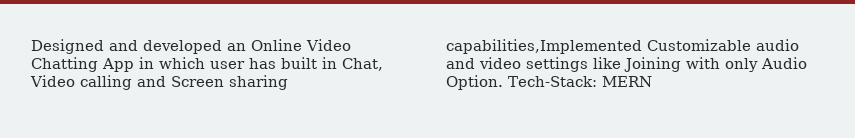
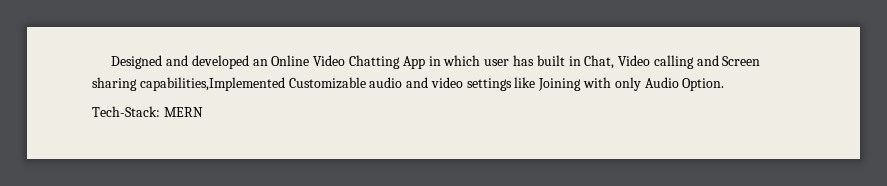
- Designed and developed an Online Video Chatting App in which user has built in Chat, Video calling and Screen sharing capabilities,Implemented Customizable audio and video settings like Joining with only Audio Option. Tech-Stack: MERN
+ Designed and developed an Online Video Chatting App in which user has built in Chat, Video calling and Screen sharing capabilities,Implemented Customizable audio and video settings like Joining with only Audio Option.
+ Tech-Stack: MERN

